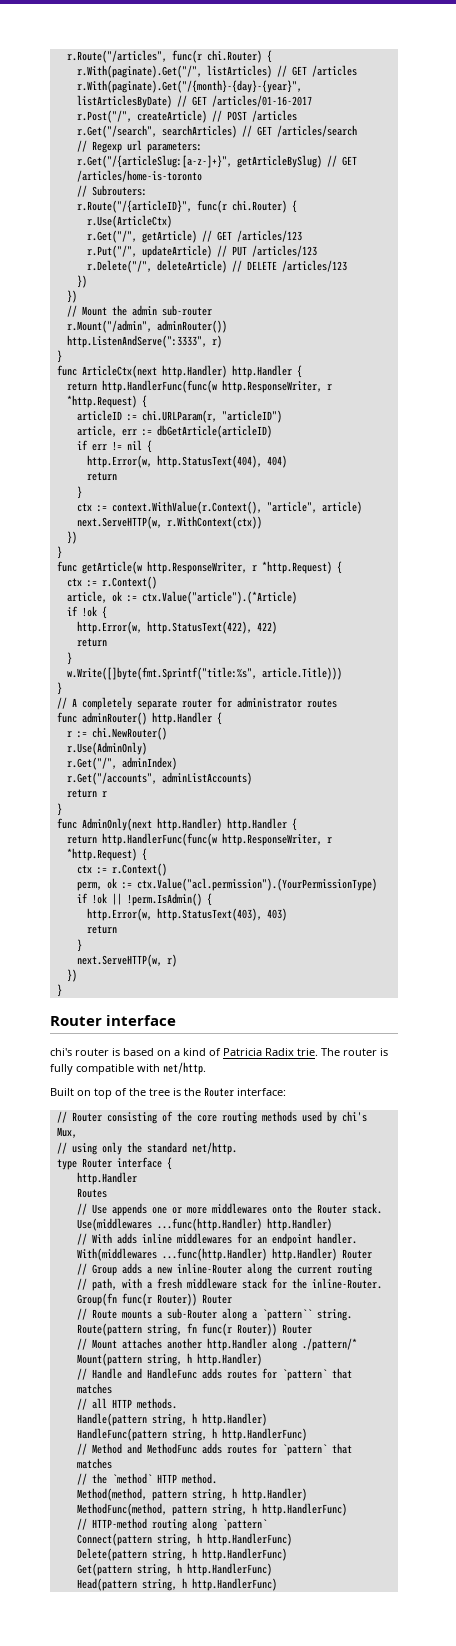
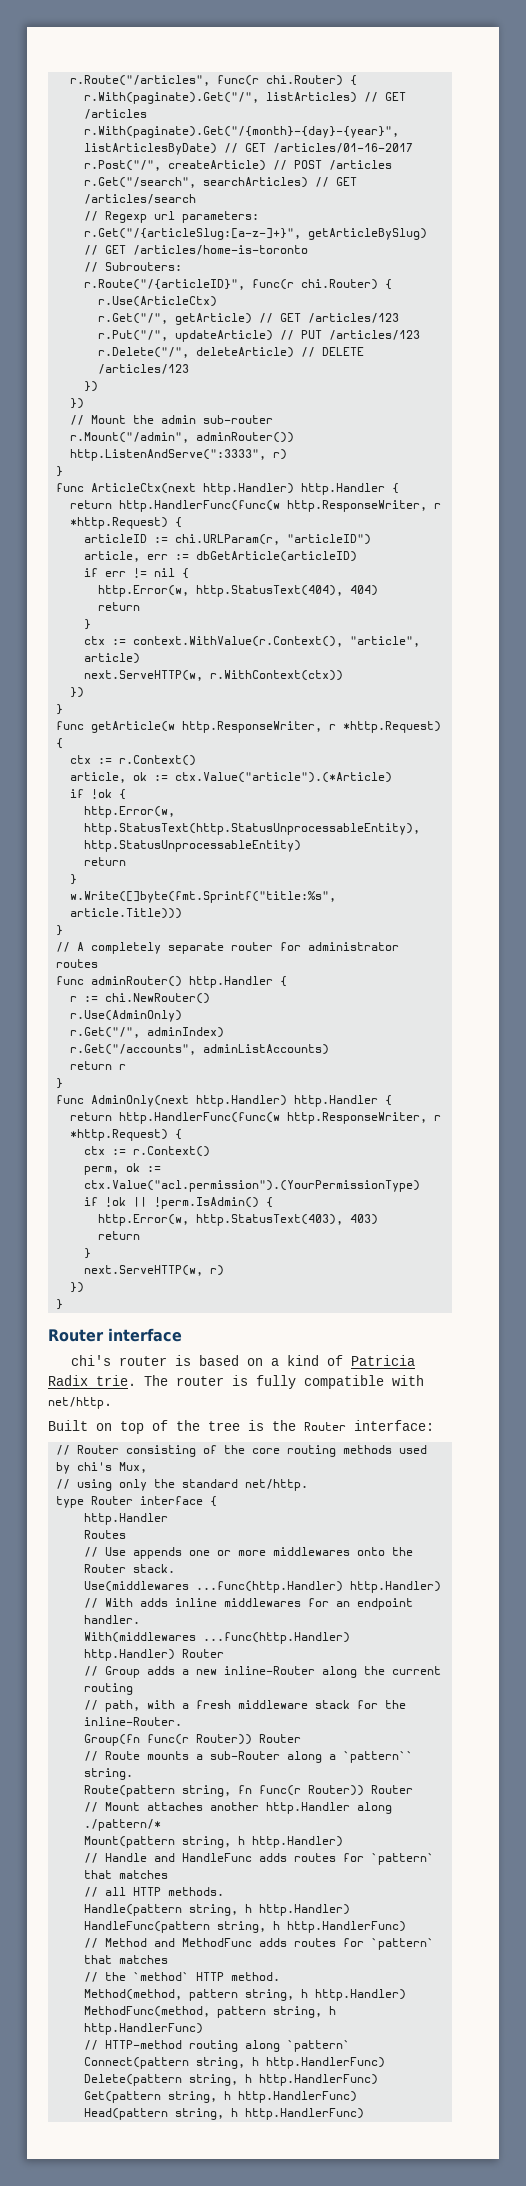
- http.Error(w, http.StatusText(422), 422)
+ http.Error(w, http.StatusText(http.StatusUnprocessableEntity), http.StatusUnprocessableEntity)

